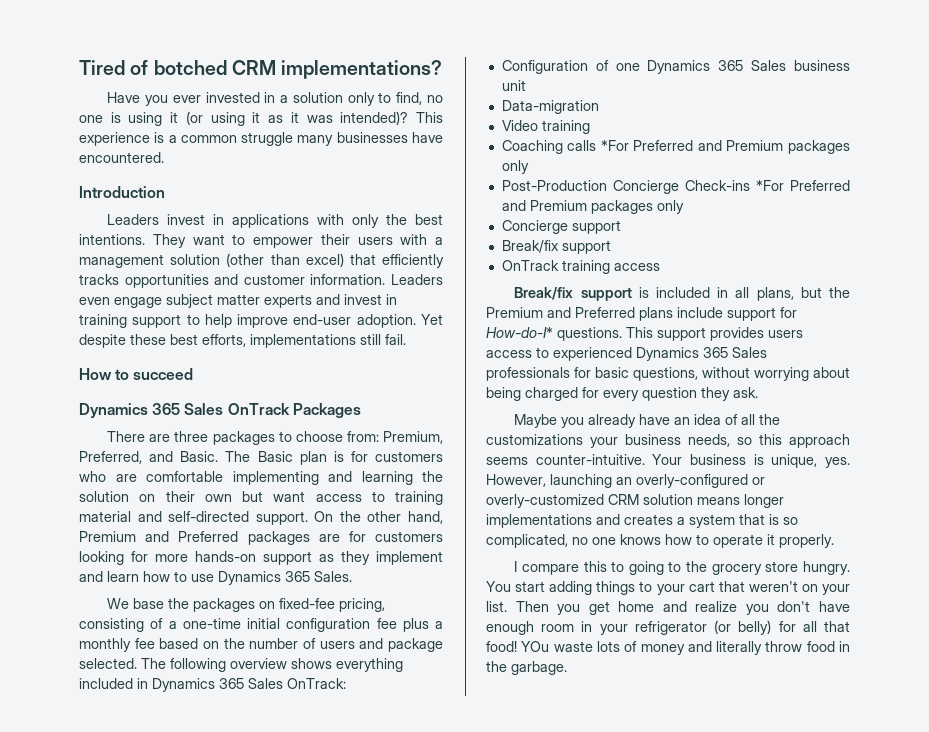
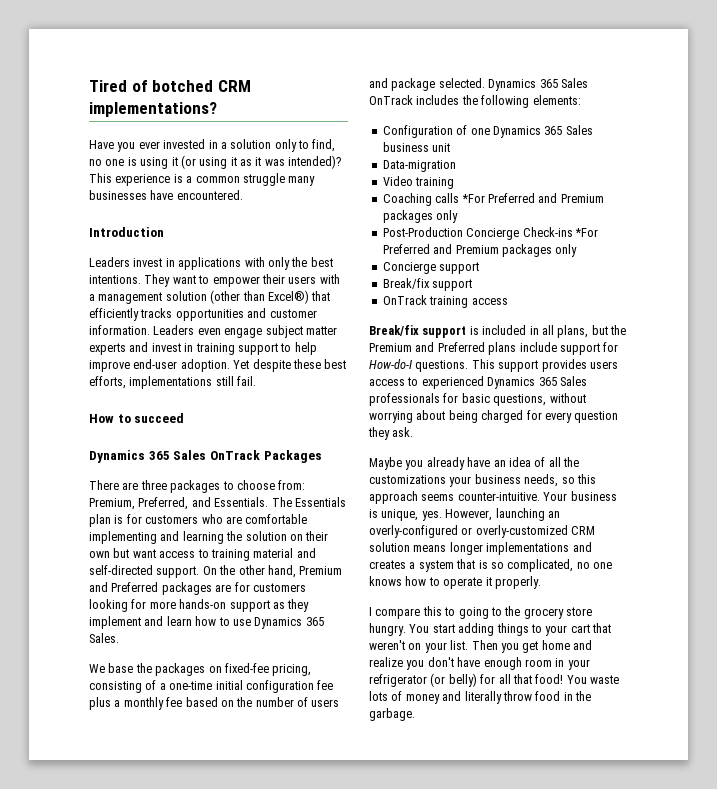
- They want to empower their users with a management solution (other than excel) that efficiently tracks opportunities and customer information.
+ They want to empower their users with a management solution (other than Excel®) that efficiently tracks opportunities and customer information.
- There are three packages to choose from: Premium, Preferred, and Basic. The Basic plan is for customers who are comfortable implementing and learning the solution on their own but want access to training material and self-directed support.
+ There are three packages to choose from: Premium, Preferred, and Essentials. The Essentials plan is for customers who are comfortable implementing and learning the solution on their own but want access to training material and self-directed support.
- The following overview shows everything included in Dynamics 365 Sales OnTrack:
+ Dynamics 365 Sales OnTrack includes the following elements:
- Break/fix support is included in all plans, but the Premium and Preferred plans include support for How-do-I* questions.
+ Break/fix support is included in all plans, but the Premium and Preferred plans include support for How-do-I questions.
- YOu waste lots of money and literally throw food in the garbage.
+ You waste lots of money and literally throw food in the garbage.

